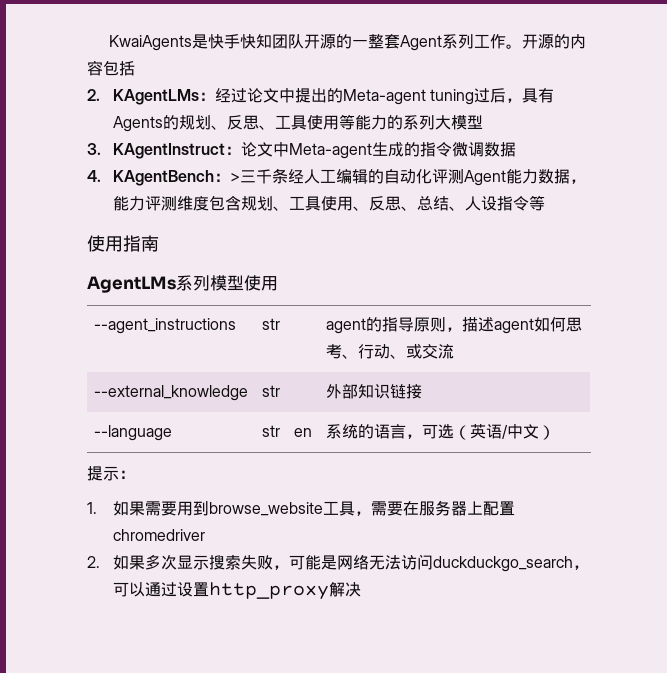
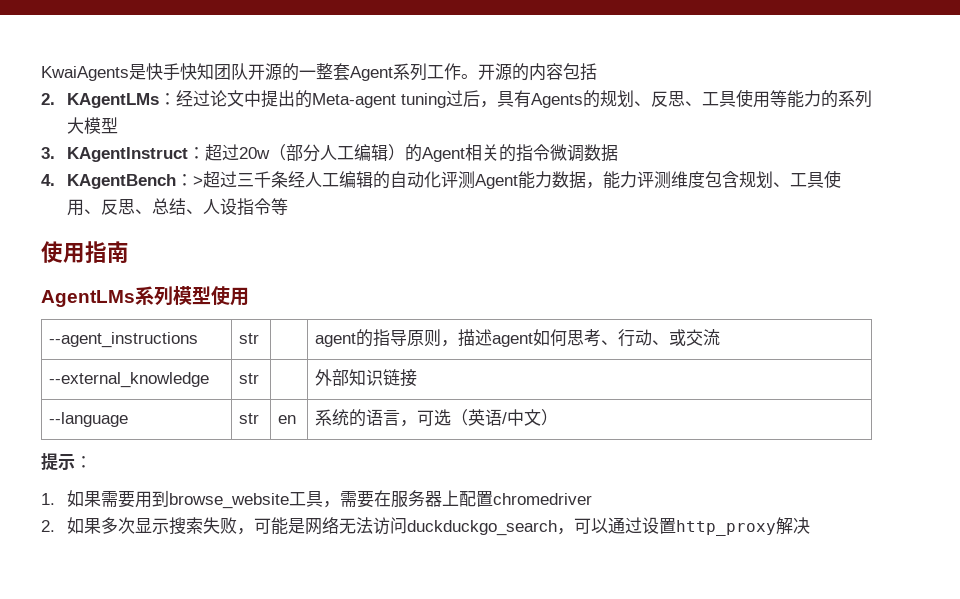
- 3. KAgentInstruct：论文中Meta-agent生成的指令微调数据
+ 3. KAgentInstruct：超过20w（部分人工编辑）的Agent相关的指令微调数据
- 4. KAgentBench：>三千条经人工编辑的自动化评测Agent能力数据，能力评测维度包含规划、工具使用、反思、总结、人设指令等
+ 4. KAgentBench：>超过三千条经人工编辑的自动化评测Agent能力数据，能力评测维度包含规划、工具使用、反思、总结、人设指令等

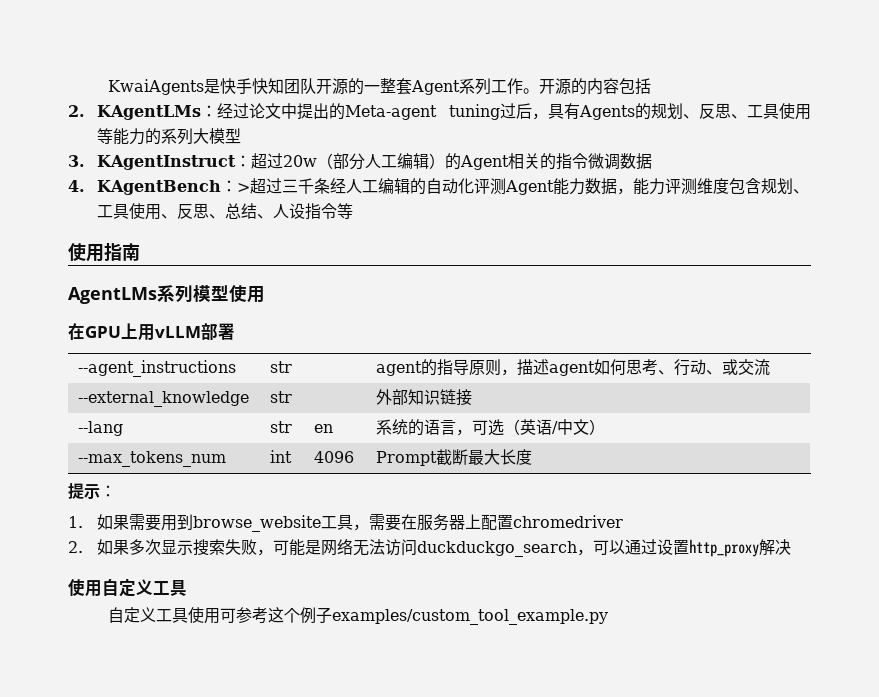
+ 在GPU上用vLLM部署
- --language | str | en | 系统的语言，可选（英语/中文）
+ --lang | str | en | 系统的语言，可选（英语/中文）
+ --max_tokens_num | int | 4096 | Prompt截断最大长度
+ 使用自定义工具
+ 自定义工具使用可参考这个例子examples/custom_tool_example.py

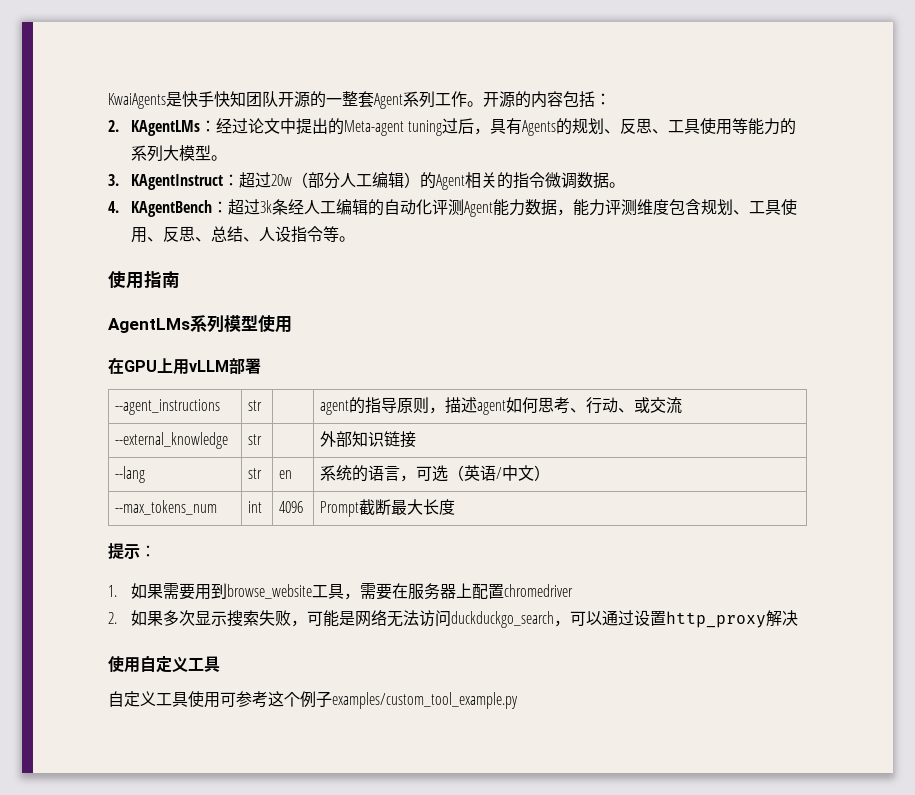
- 开源的内容包括
+ 开源的内容包括：
- 2. KAgentLMs：经过论文中提出的Meta-agent tuning过后，具有Agents的规划、反思、工具使用等能力的系列大模型
+ 2. KAgentLMs：经过论文中提出的Meta-agent tuning过后，具有Agents的规划、反思、工具使用等能力的系列大模型。
- 3. KAgentInstruct：超过20w（部分人工编辑）的Agent相关的指令微调数据
+ 3. KAgentInstruct：超过20w（部分人工编辑）的Agent相关的指令微调数据。
- 4. KAgentBench：>超过三千条经人工编辑的自动化评测Agent能力数据，能力评测维度包含规划、工具使用、反思、总结、人设指令等
+ 4. KAgentBench：超过3k条经人工编辑的自动化评测Agent能力数据，能力评测维度包含规划、工具使用、反思、总结、人设指令等。

